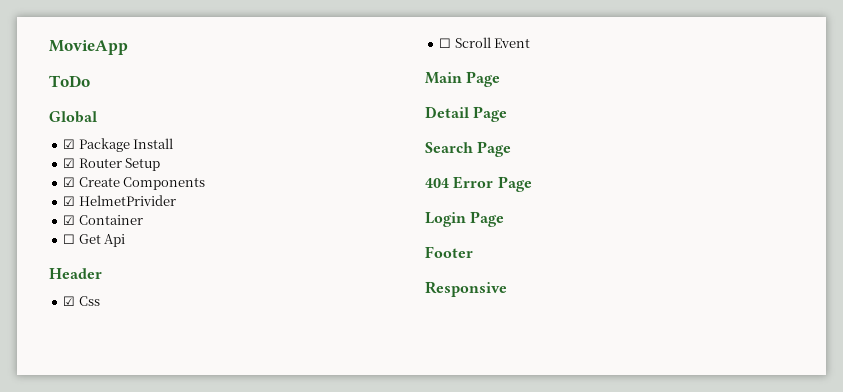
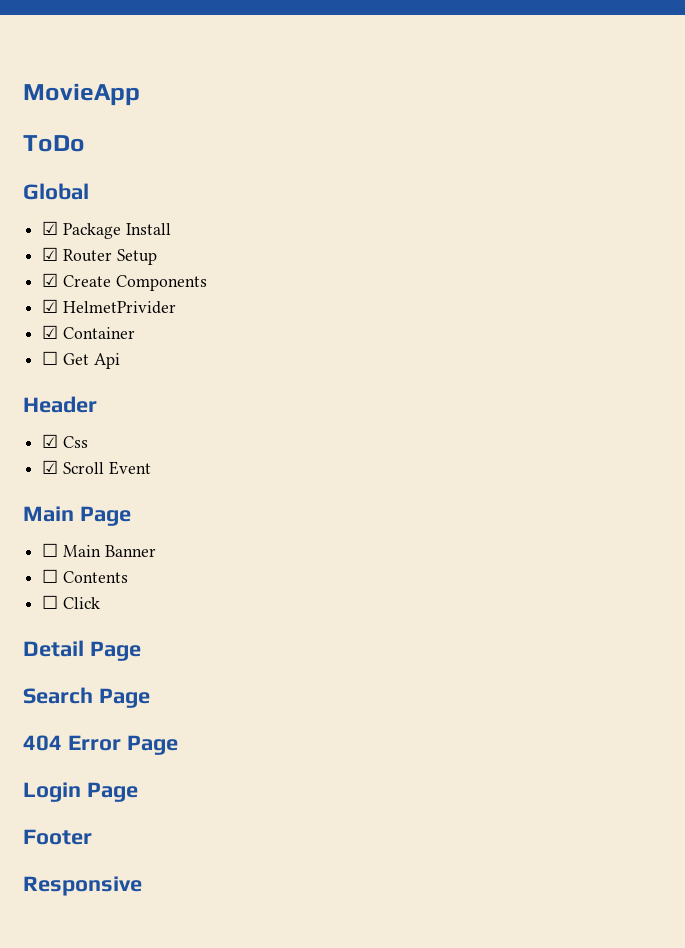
- ☐ Scroll Event
+ ☑ Scroll Event
+ ☐ Main Banner
+ ☐ Contents
+ ☐ Click

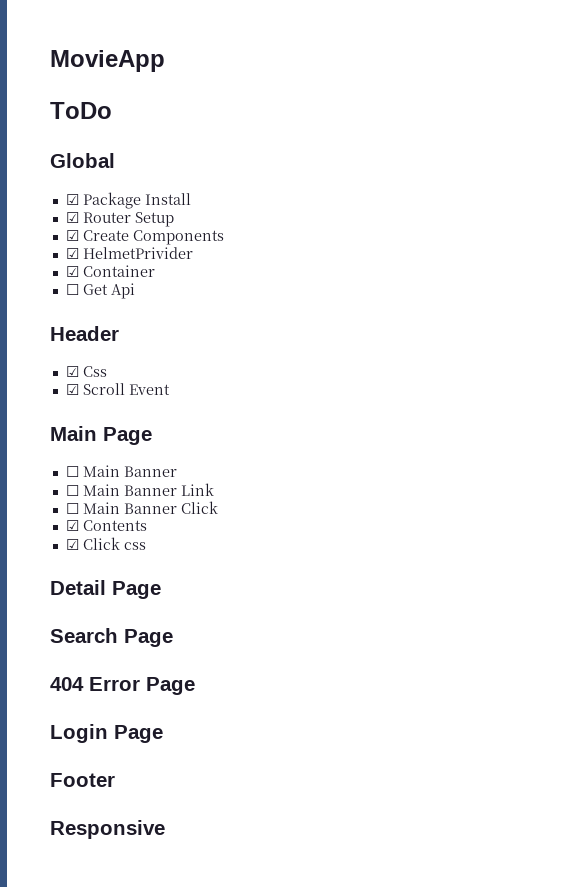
- ☐ Contents
+ ☐ Main Banner Link
+ ☐ Main Banner Click
+ ☑ Contents
- ☐ Click
+ ☑ Click css

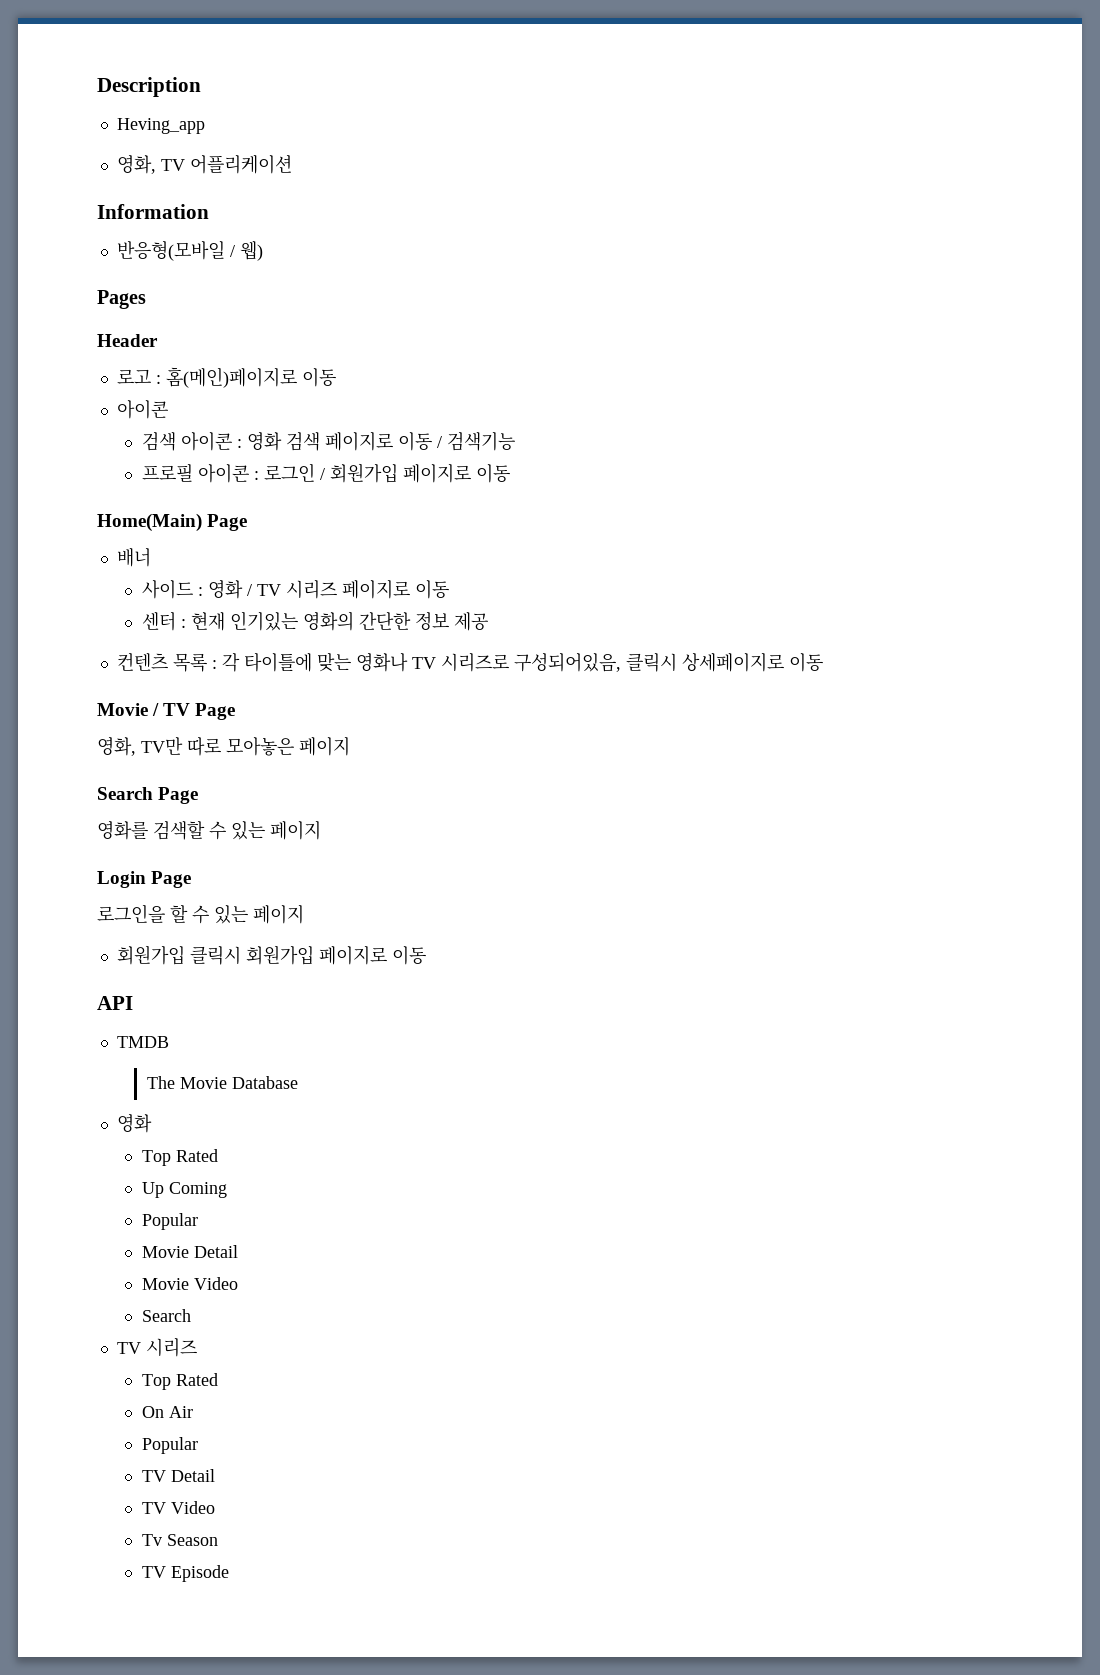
- MovieApp
- ToDo
- Global
- ☑ Package Install
- ☑ Router Setup
- ☑ Create Components
- ☑ HelmetPrivider
- ☑ Container
- ☐ Get Api
+ Description
+ Heving_app
+ 영화, TV 어플리케이션
+ Information
+ 반응형(모바일 / 웹)
+ Pages
  Header
- ☑ Css
- ☑ Scroll Event
- Main Page
- ☐ Main Banner
- ☐ Main Banner Link
- ☐ Main Banner Click
- ☑ Contents
- ☑ Click css
- Detail Page
+ 로고 : 홈(메인)페이지로 이동
+ 아이콘
+ 검색 아이콘 : 영화 검색 페이지로 이동 / 검색기능
+ 프로필 아이콘 : 로그인 / 회원가입 페이지로 이동
+ Home(Main) Page
+ 배너
+ 사이드 : 영화 / TV 시리즈 페이지로 이동
+ 센터 : 현재 인기있는 영화의 간단한 정보 제공
+ 컨텐츠 목록 : 각 타이틀에 맞는 영화나 TV 시리즈로 구성되어있음, 클릭시 상세페이지로 이동
+ Movie / TV Page
+ 영화, TV만 따로 모아놓은 페이지
  Search Page
- 404 Error Page
+ 영화를 검색할 수 있는 페이지
  Login Page
- Footer
- Responsive
+ 로그인을 할 수 있는 페이지
+ 회원가입 클릭시 회원가입 페이지로 이동
+ API
+ TMDB
+ The Movie Database
+ 영화
+ Top Rated
+ Up Coming
+ Popular
+ Movie Detail
+ Movie Video
+ Search
+ TV 시리즈
+ Top Rated
+ On Air
+ Popular
+ TV Detail
+ TV Video
+ Tv Season
+ TV Episode

